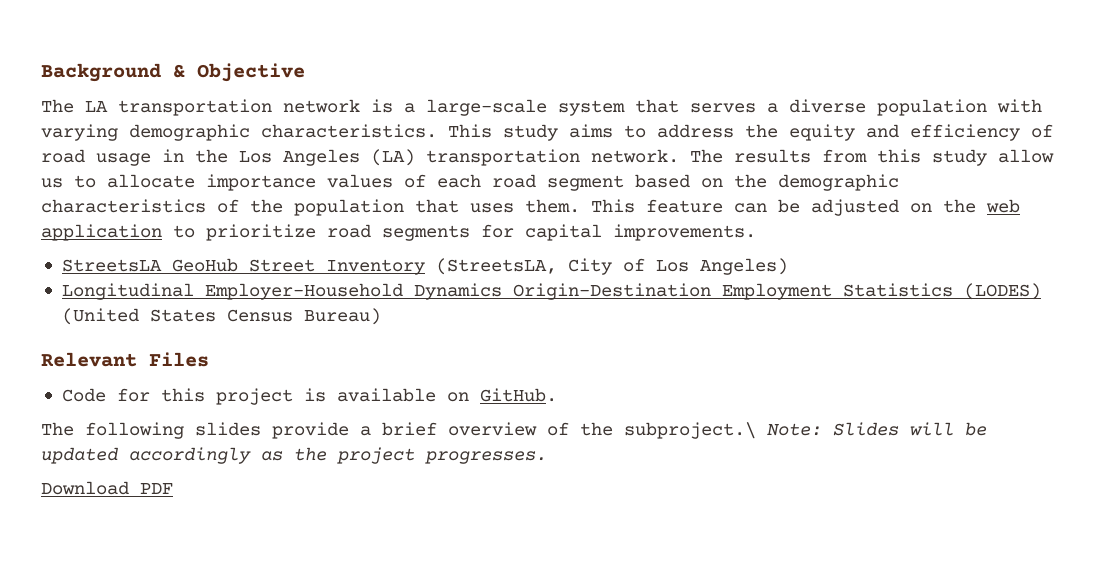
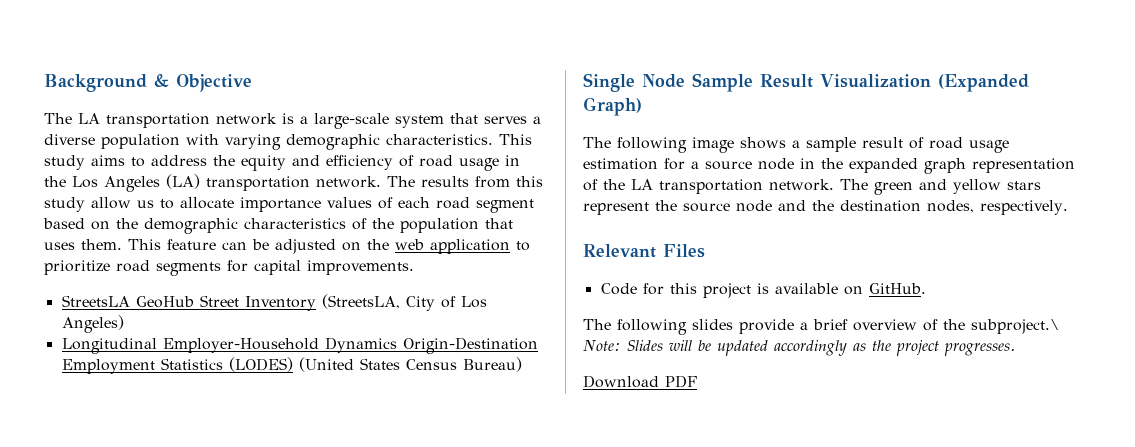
+ Single Node Sample Result Visualization (Expanded Graph)
+ The following image shows a sample result of road usage estimation for a source node in the expanded graph representation of the LA transportation network. The green and yellow stars represent the source node and the destination nodes, respectively.

